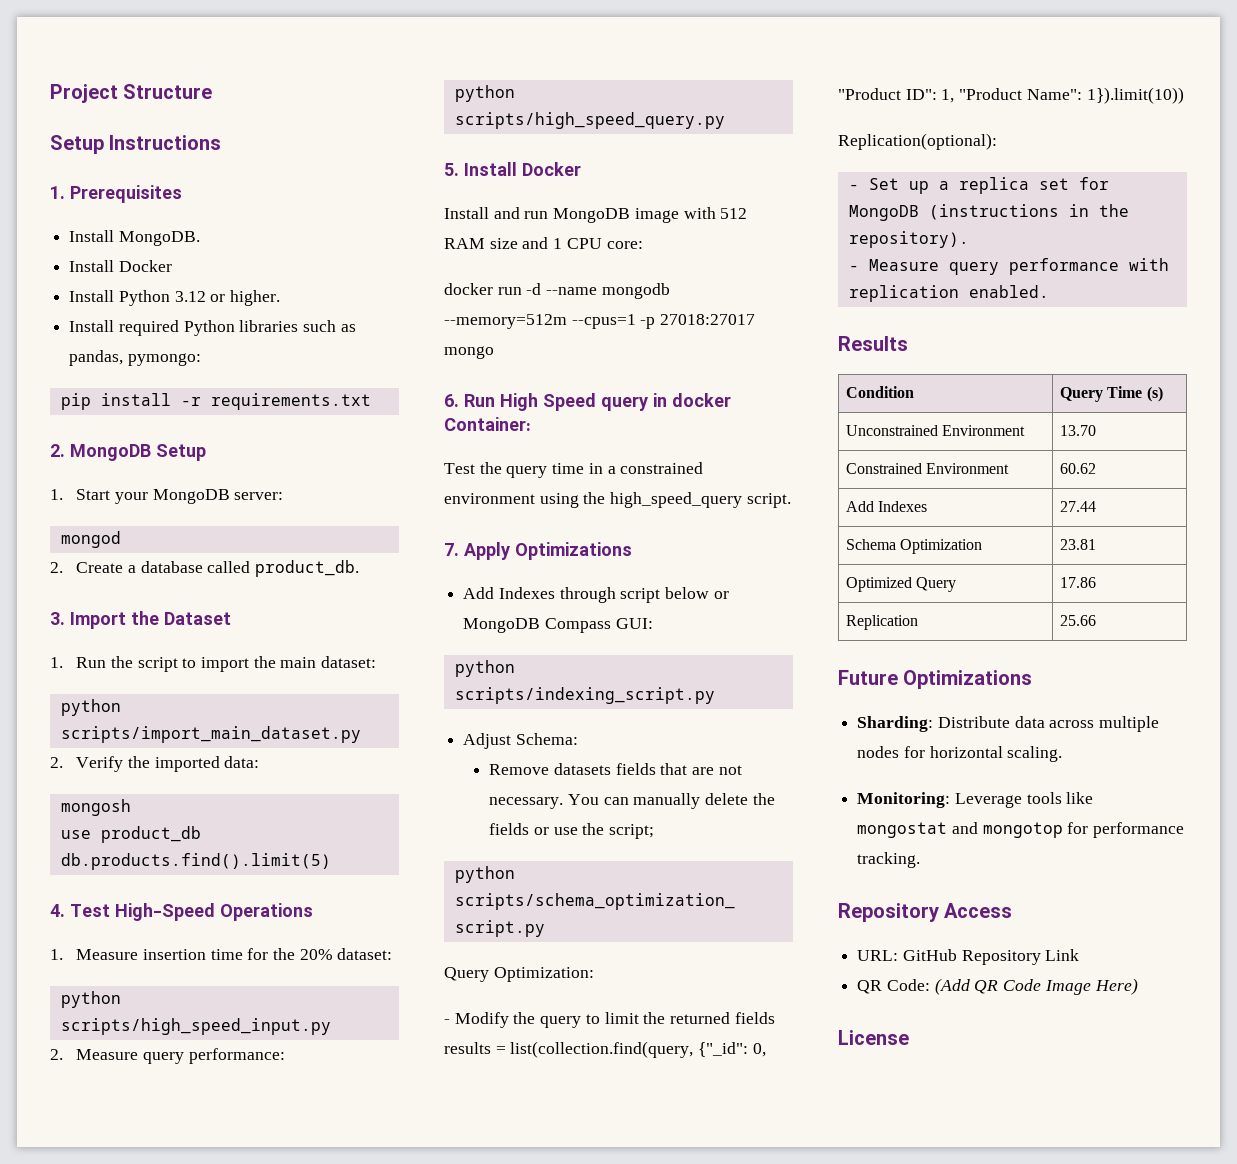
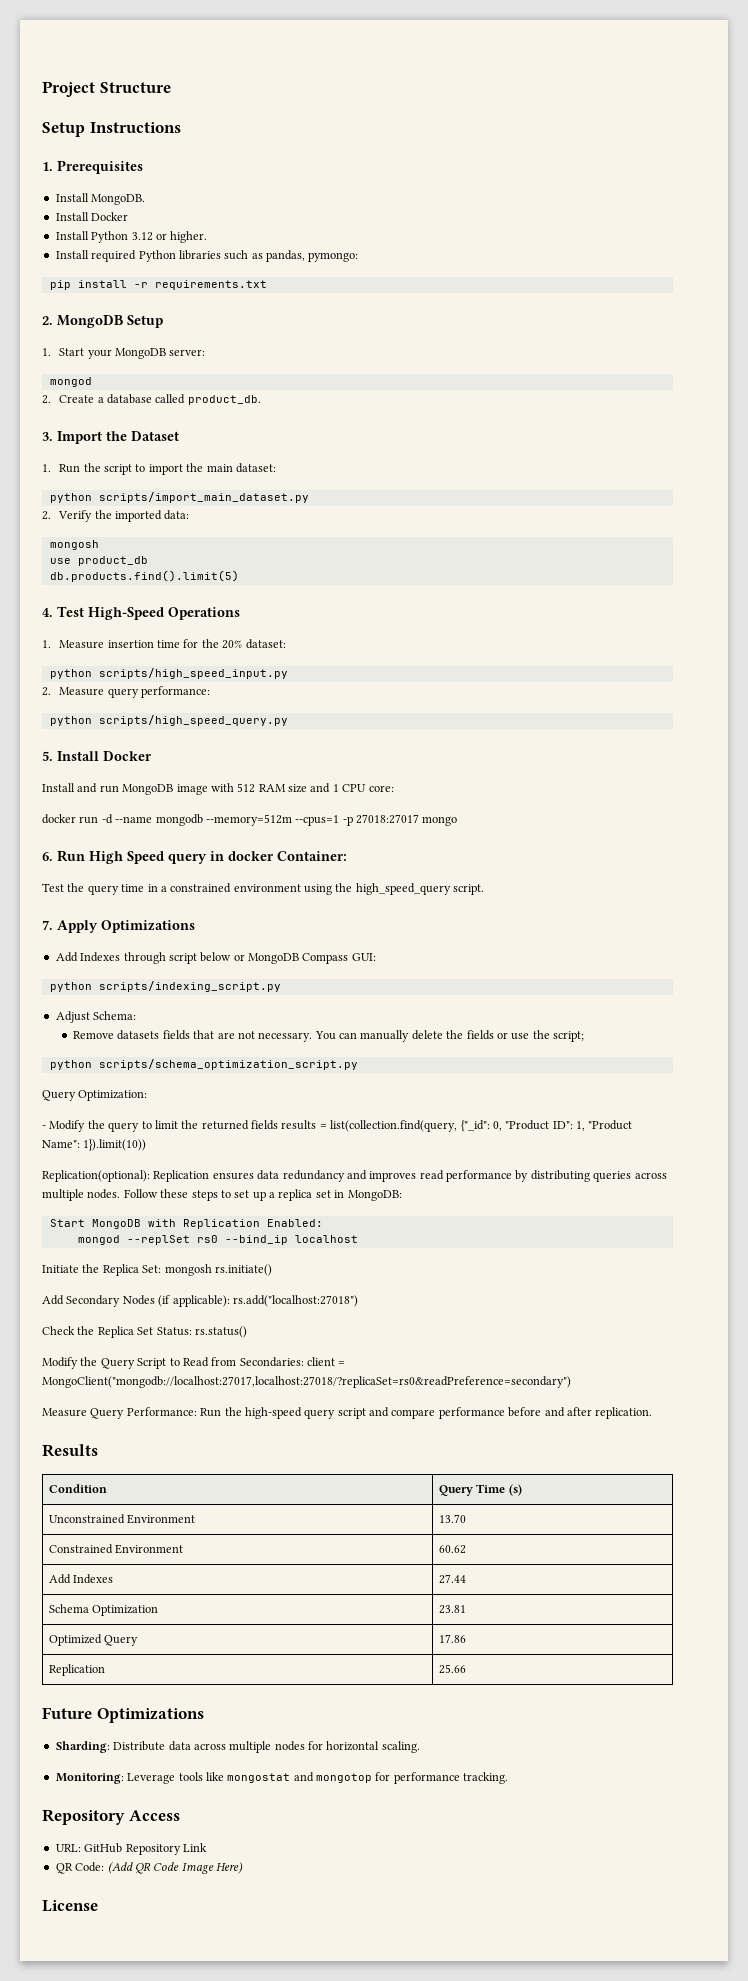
- Replication(optional):
- - Set up a replica set for MongoDB (instructions in the repository).
- - Measure query performance with replication enabled.
+ Replication(optional): Replication ensures data redundancy and improves read performance by distributing queries across multiple nodes. Follow these steps to set up a replica set in MongoDB:
+ Start MongoDB with Replication Enabled:
+ mongod --replSet rs0 --bind_ip localhost
+ Initiate the Replica Set: mongosh rs.initiate()
+ Add Secondary Nodes (if applicable): rs.add("localhost:27018")
+ Check the Replica Set Status: rs.status()
+ Modify the Query Script to Read from Secondaries: client = MongoClient("mongodb://localhost:27017,localhost:27018/?replicaSet=rs0&readPreference=secondary")
+ Measure Query Performance: Run the high-speed query script and compare performance before and after replication.

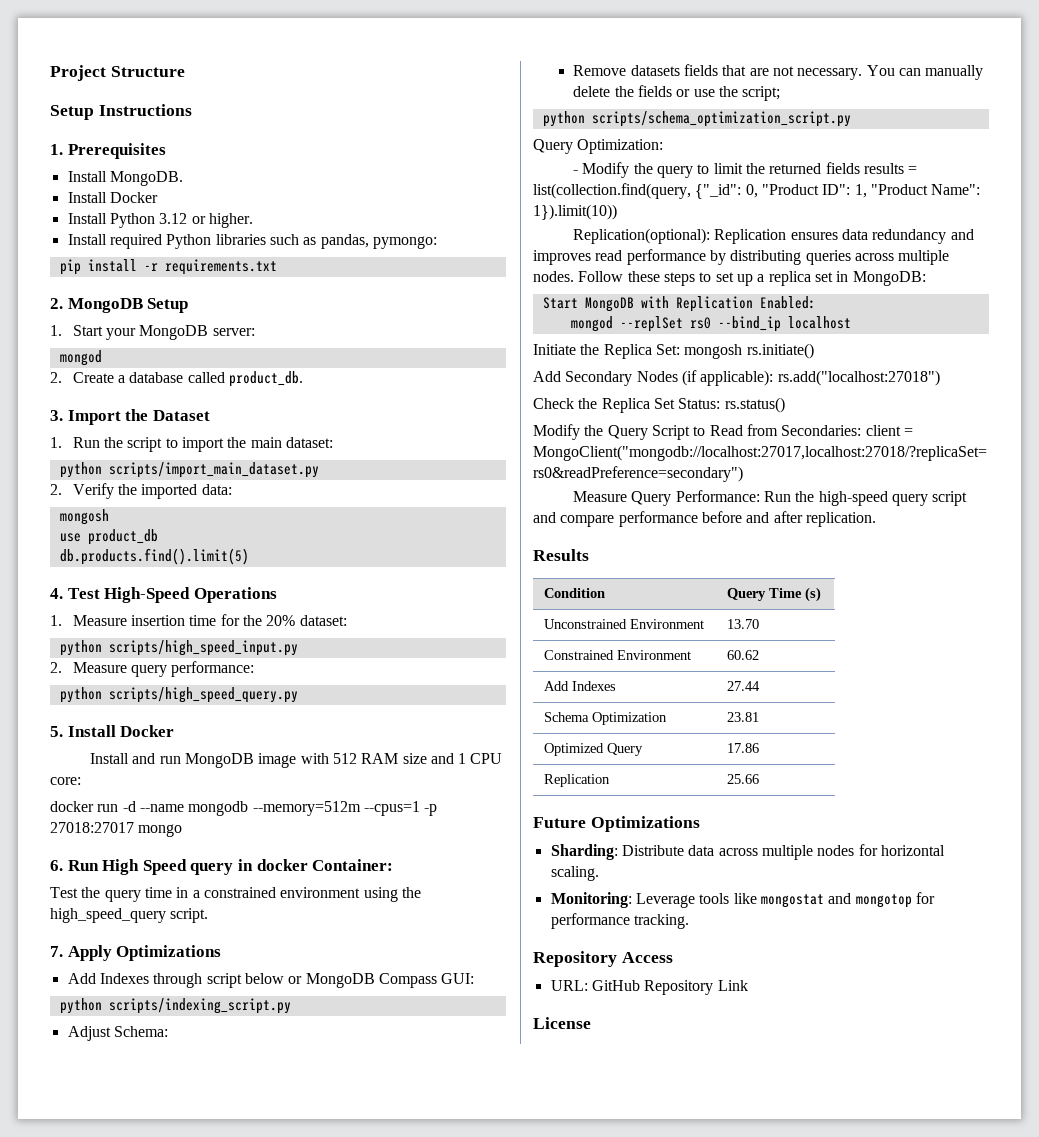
- QR Code: (Add QR Code Image Here)

